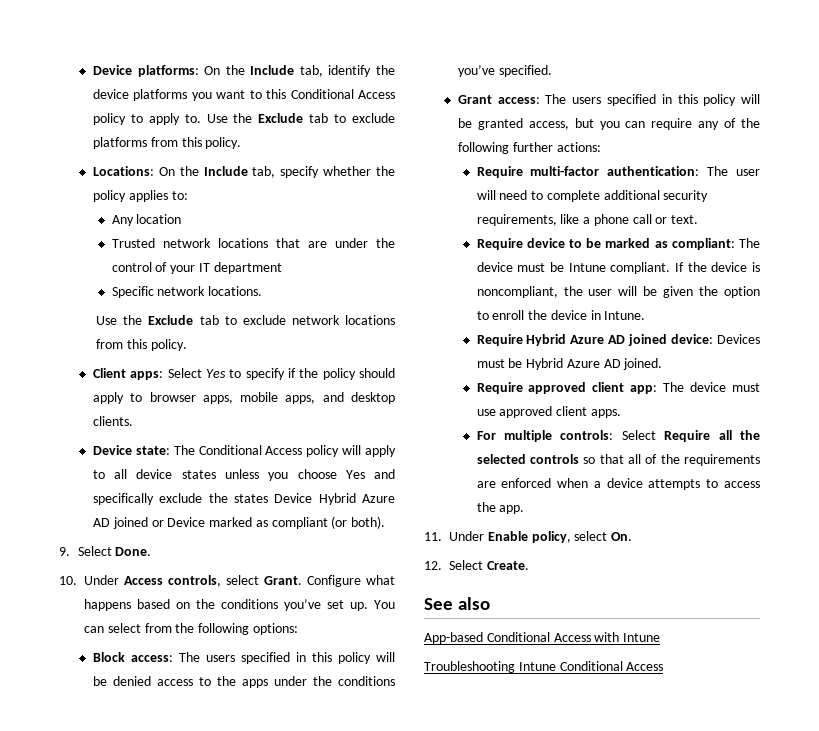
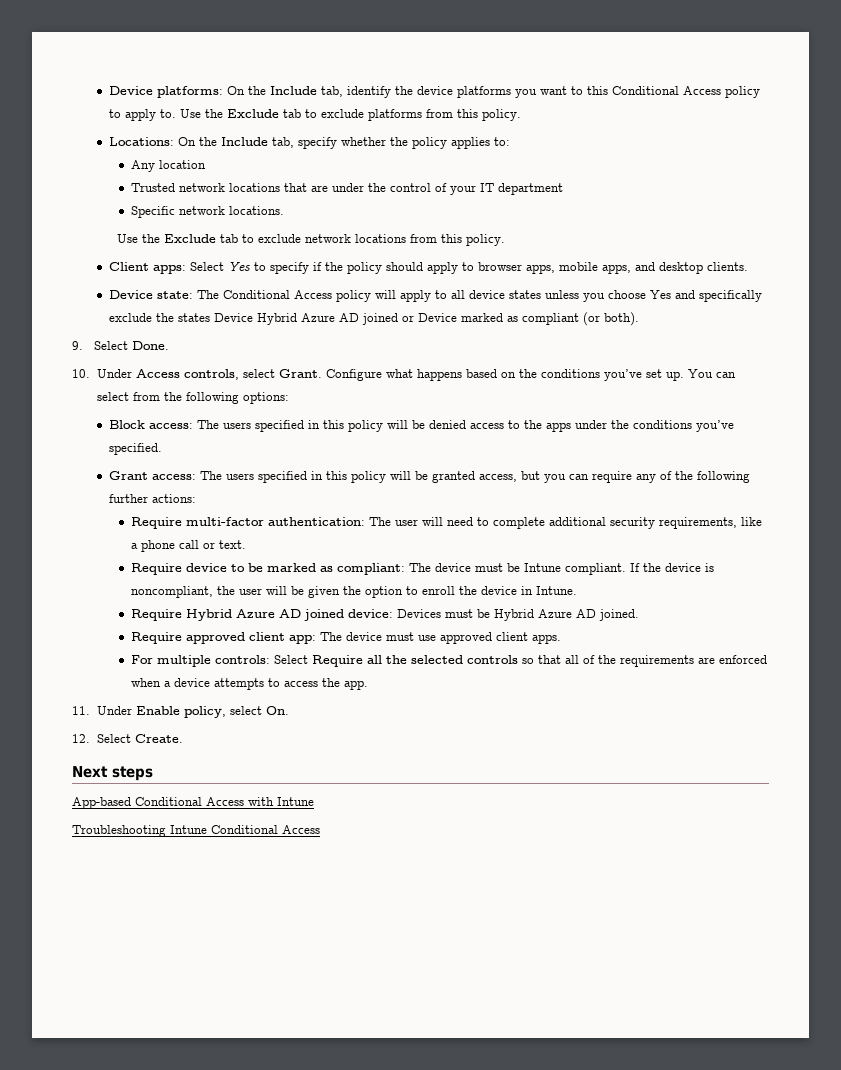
- See also
+ Next steps

